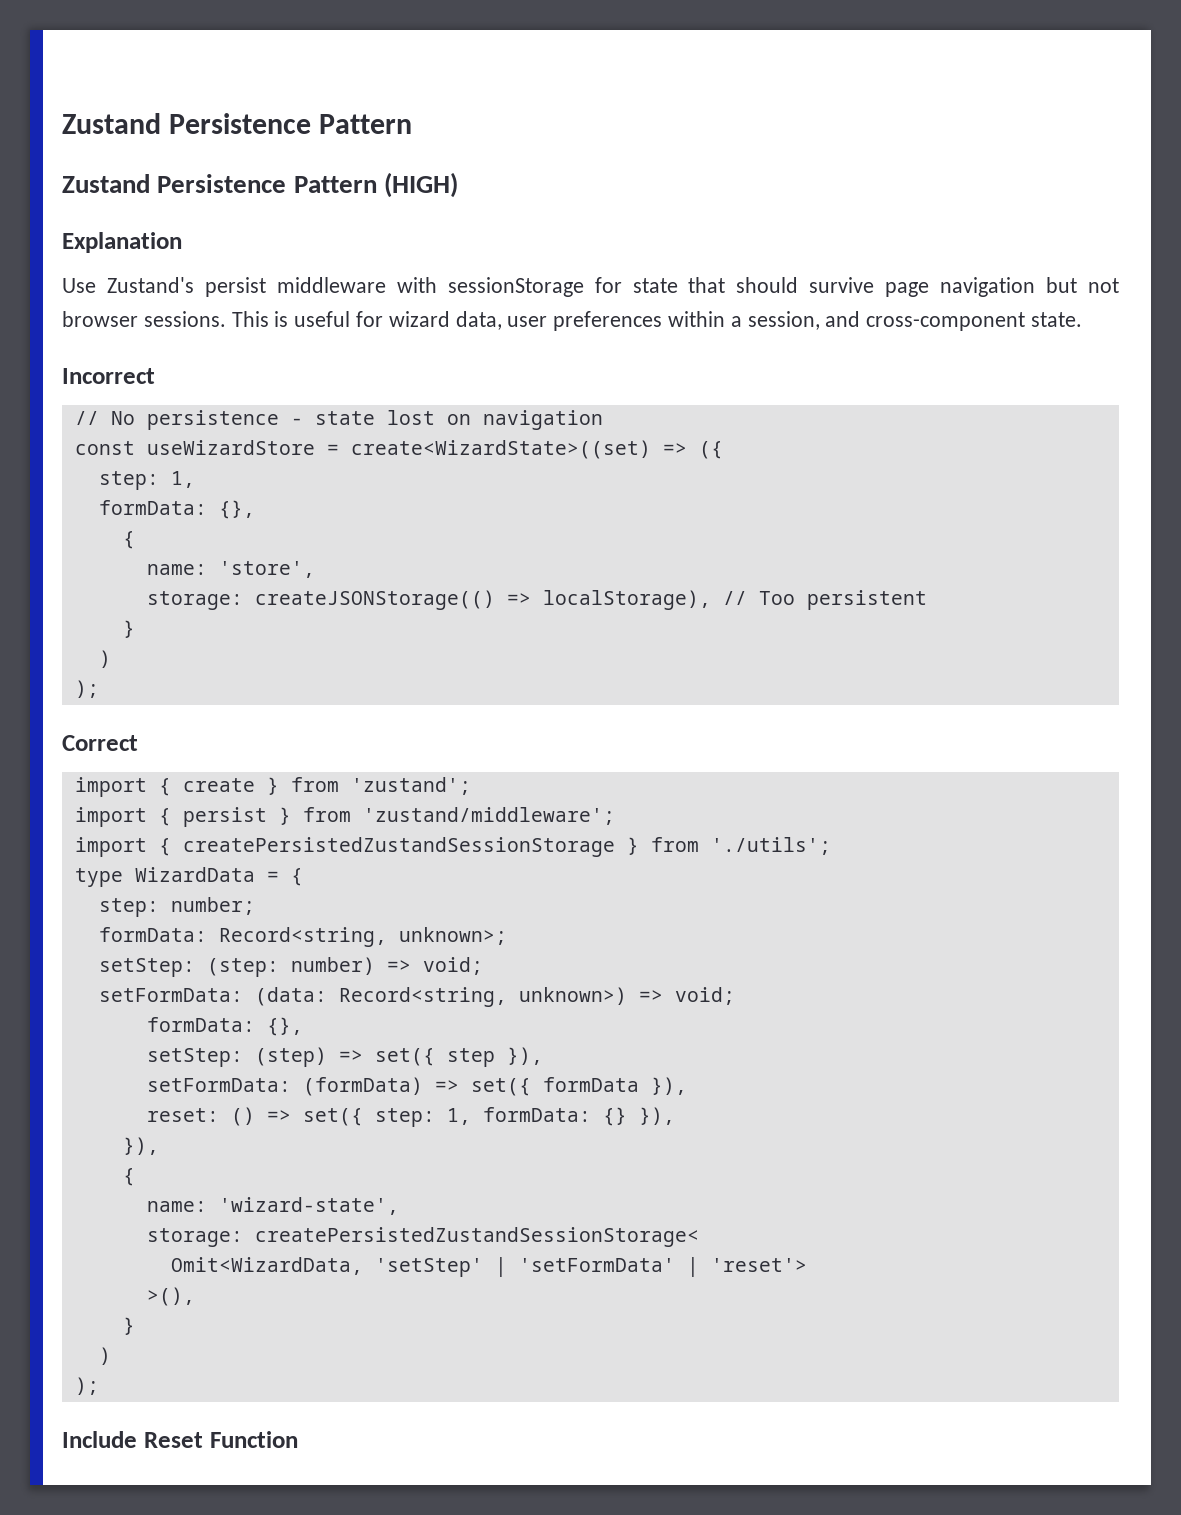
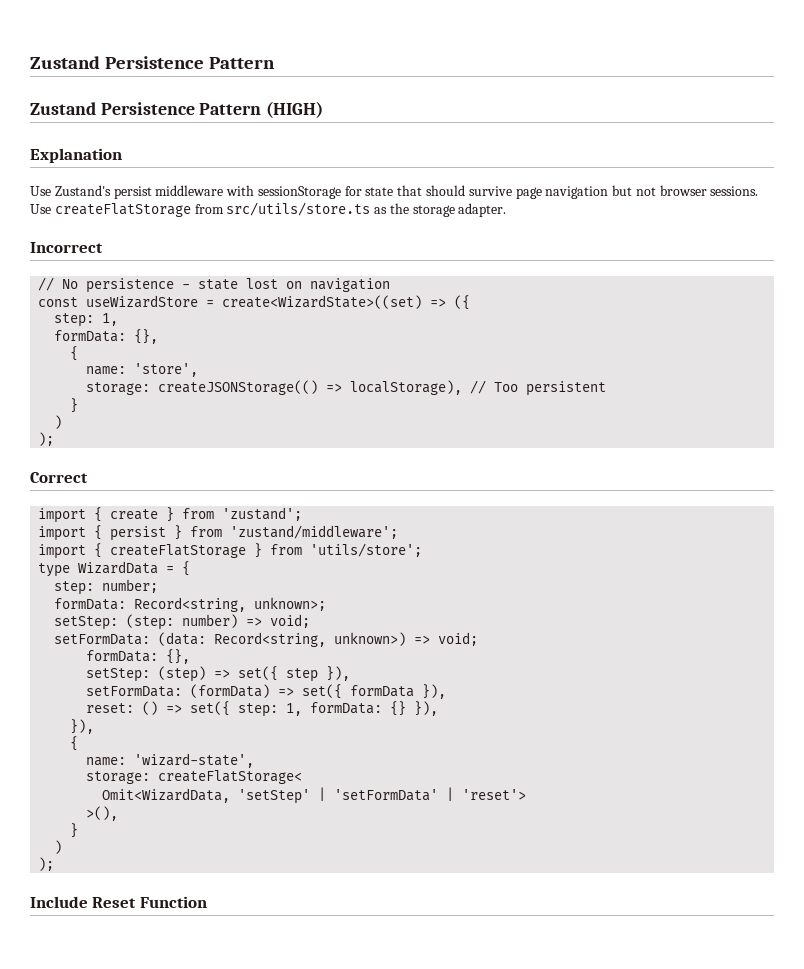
- This is useful for wizard data, user preferences within a session, and cross-component state.
+ Use createFlatStorage from src/utils/store.ts as the storage adapter.
- import { createPersistedZustandSessionStorage } from './utils';
+ import { createFlatStorage } from 'utils/store';
- storage: createPersistedZustandSessionStorage<
+ storage: createFlatStorage<

